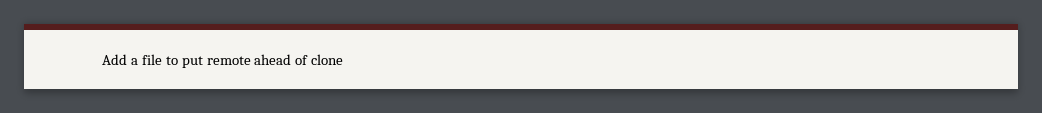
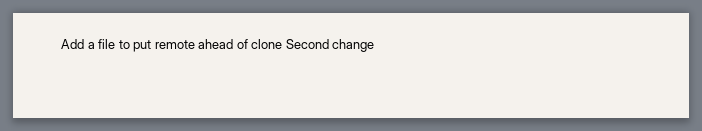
- Add a file to put remote ahead of clone
+ Add a file to put remote ahead of clone Second change

